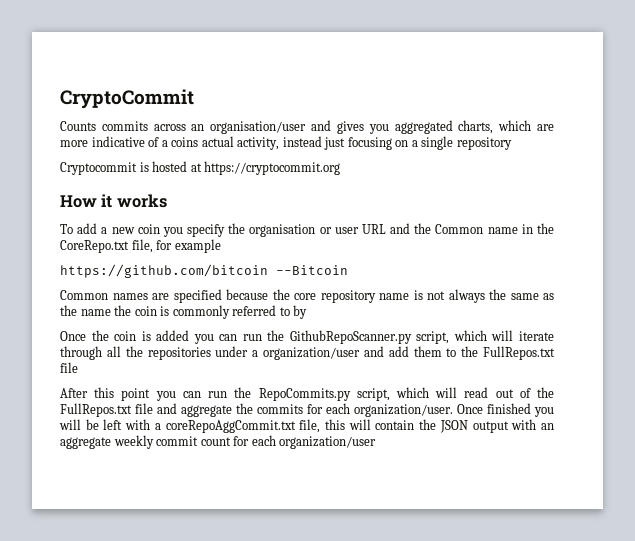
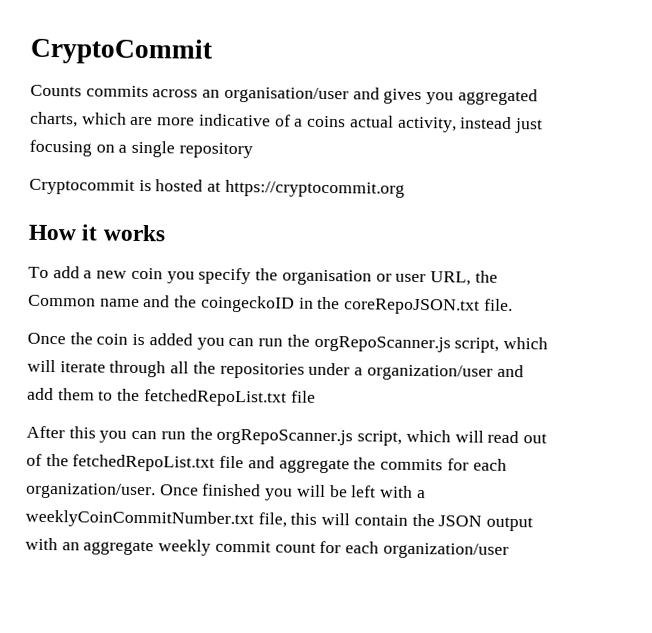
- To add a new coin you specify the organisation or user URL and the Common name in the CoreRepo.txt file, for example
- https://github.com/bitcoin --Bitcoin
- Common names are specified because the core repository name is not always the same as the name the coin is commonly referred to by
+ To add a new coin you specify the organisation or user URL, the Common name and the coingeckoID in the coreRepoJSON.txt file.
- Once the coin is added you can run the GithubRepoScanner.py script, which will iterate through all the repositories under a organization/user and add them to the FullRepos.txt file
+ Once the coin is added you can run the orgRepoScanner.js script, which will iterate through all the repositories under a organization/user and add them to the fetchedRepoList.txt file
- After this point you can run the RepoCommits.py script, which will read out of the FullRepos.txt file and aggregate the commits for each organization/user.
+ After this you can run the orgRepoScanner.js script, which will read out of the fetchedRepoList.txt file and aggregate the commits for each organization/user.
- Once finished you will be left with a coreRepoAggCommit.txt file, this will contain the JSON output with an aggregate weekly commit count for each organization/user
+ Once finished you will be left with a weeklyCoinCommitNumber.txt file, this will contain the JSON output with an aggregate weekly commit count for each organization/user

